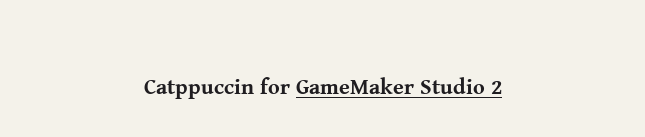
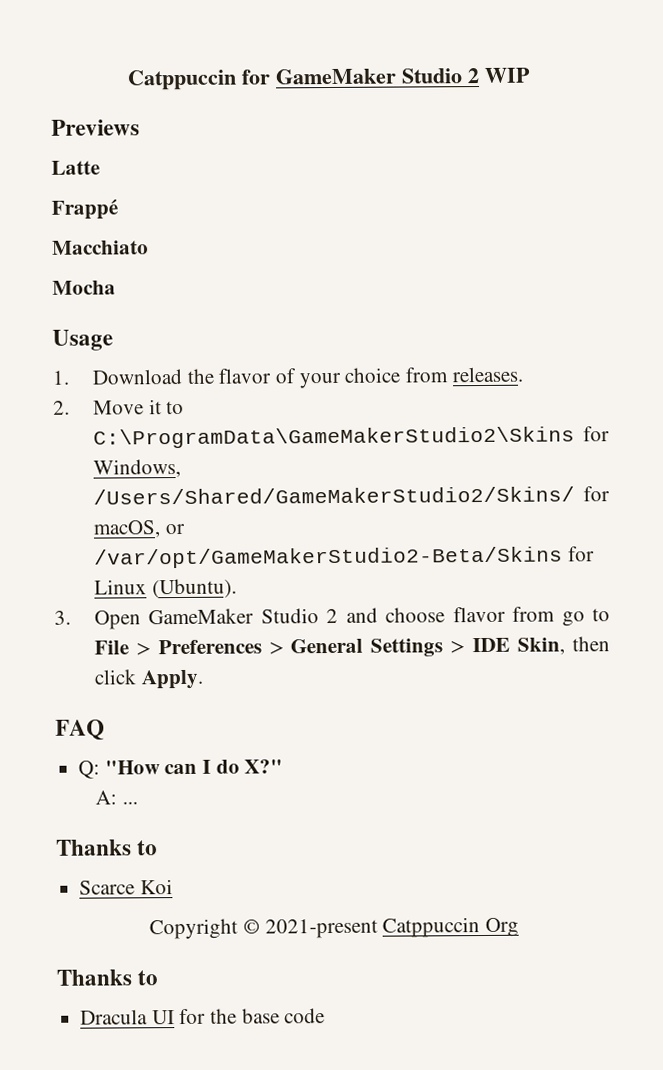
- Catppuccin for GameMaker Studio 2
+ Catppuccin for GameMaker Studio 2 WIP
+ Previews
+ Latte
+ Frappé
+ Macchiato
+ Mocha
+ Usage
+ 1. Download the flavor of your choice from releases.
+ 2. Move it to C:\ProgramData\GameMakerStudio2\Skins for Windows, /Users/Shared/GameMakerStudio2/Skins/ for macOS, or /var/opt/GameMakerStudio2-Beta/Skins for Linux (Ubuntu).
+ 3. Open GameMaker Studio 2 and choose flavor from go to File > Preferences > General Settings > IDE Skin, then click Apply.
+ FAQ
+ Q: "How can I do X?"
+ A: ...
+ Thanks to
+ Scarce Koi
+ Copyright © 2021-present Catppuccin Org
+ Thanks to
+ Dracula UI for the base code

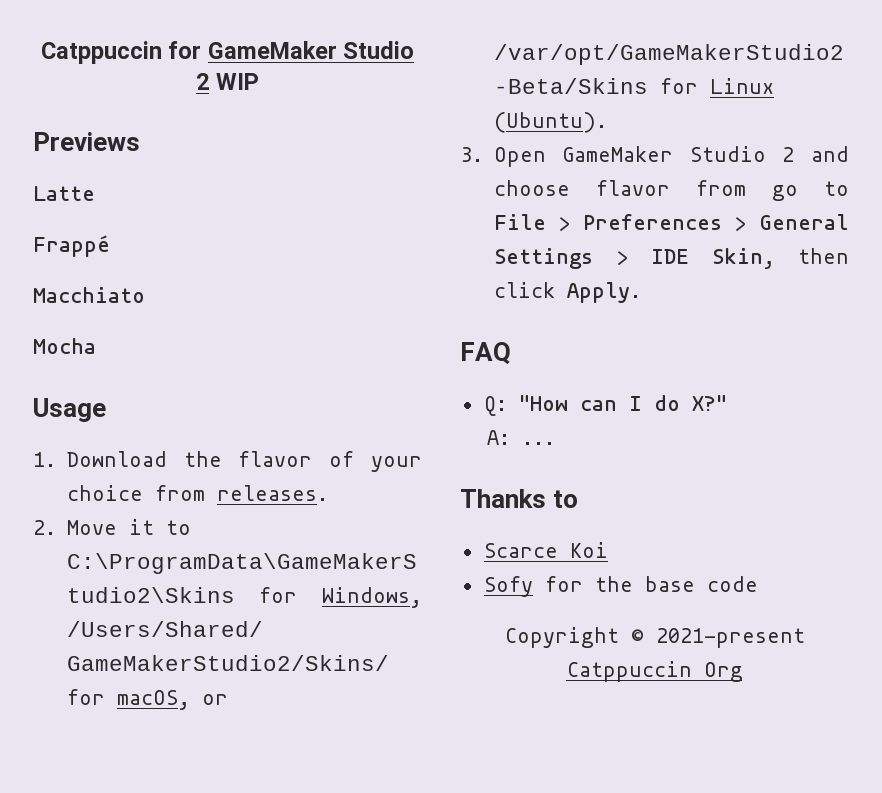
+ Sofy for the base code
  Copyright © 2021-present Catppuccin Org
- Thanks to
- Dracula UI for the base code

